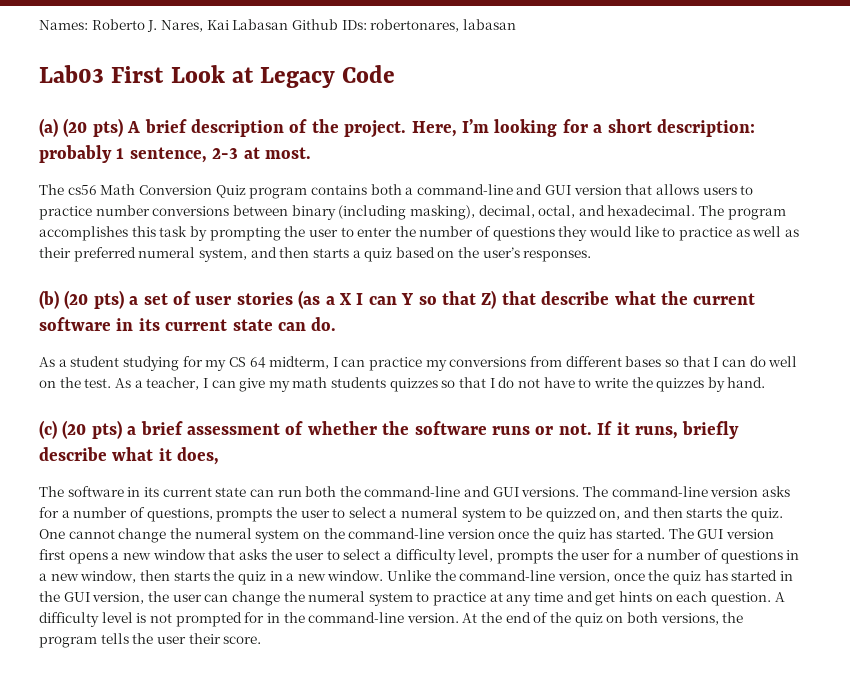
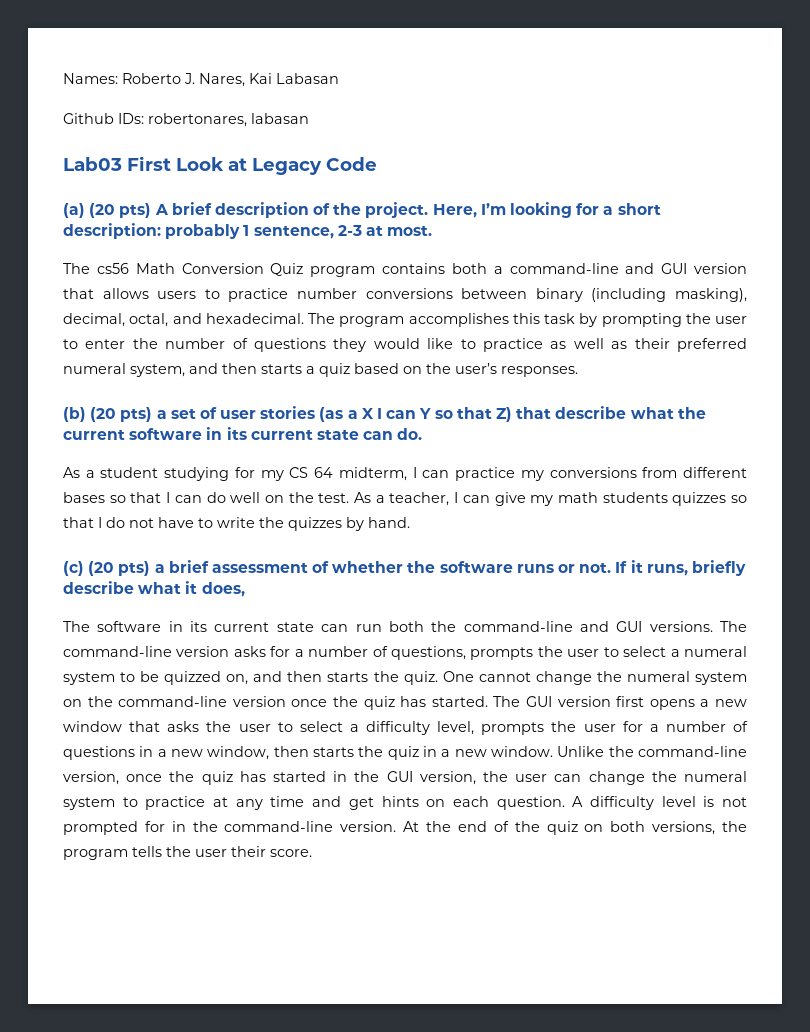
- Names: Roberto J. Nares, Kai Labasan Github IDs: robertonares, labasan
+ Names: Roberto J. Nares, Kai Labasan
+ Github IDs: robertonares, labasan

